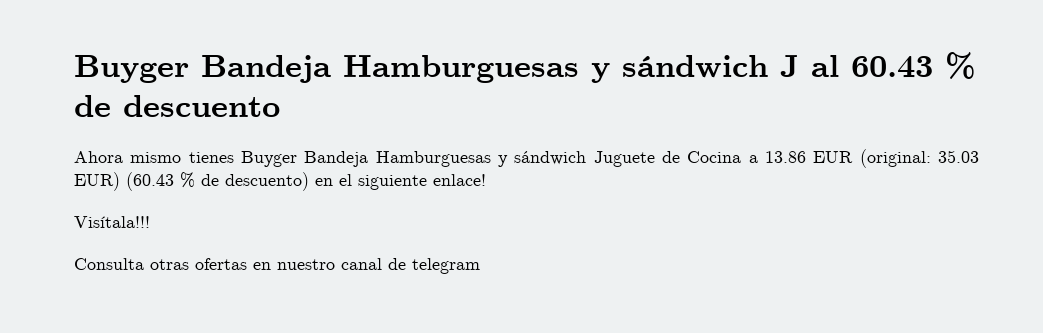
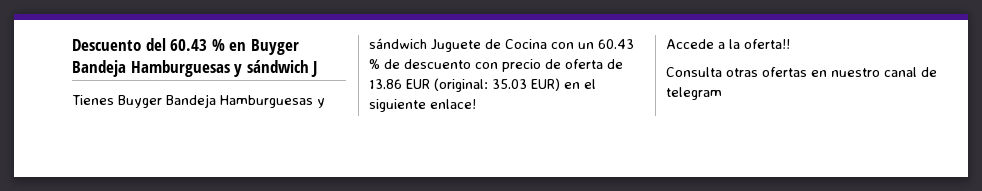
- Buyger Bandeja Hamburguesas y sándwich J al 60.43 % de descuento
- Ahora mismo tienes Buyger Bandeja Hamburguesas y sándwich Juguete de Cocina a 13.86 EUR (original: 35.03 EUR) (60.43 % de descuento) en el siguiente enlace!
+ Descuento del 60.43 % en Buyger Bandeja Hamburguesas y sándwich J
+ Tienes Buyger Bandeja Hamburguesas y sándwich Juguete de Cocina con un 60.43 % de descuento con precio de oferta de 13.86 EUR (original: 35.03 EUR) en el siguiente enlace!
- Visítala!!!
+ Accede a la oferta!!

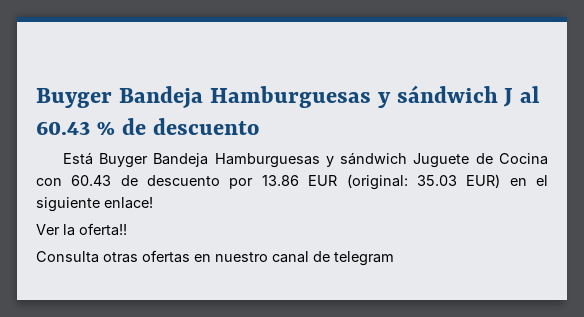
- Descuento del 60.43 % en Buyger Bandeja Hamburguesas y sándwich J
- Tienes Buyger Bandeja Hamburguesas y sándwich Juguete de Cocina con un 60.43 % de descuento con precio de oferta de 13.86 EUR (original: 35.03 EUR) en el siguiente enlace!
+ Buyger Bandeja Hamburguesas y sándwich J al 60.43 % de descuento
+ Está Buyger Bandeja Hamburguesas y sándwich Juguete de Cocina con 60.43 de descuento por 13.86 EUR (original: 35.03 EUR) en el siguiente enlace!
- Accede a la oferta!!
+ Ver la oferta!!

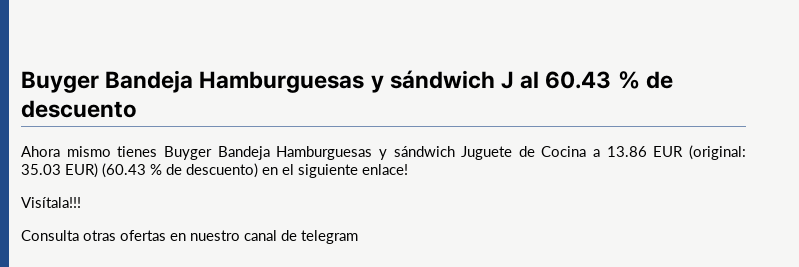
- Está Buyger Bandeja Hamburguesas y sándwich Juguete de Cocina con 60.43 de descuento por 13.86 EUR (original: 35.03 EUR) en el siguiente enlace!
+ Ahora mismo tienes Buyger Bandeja Hamburguesas y sándwich Juguete de Cocina a 13.86 EUR (original: 35.03 EUR) (60.43 % de descuento) en el siguiente enlace!
- Ver la oferta!!
+ Visítala!!!

